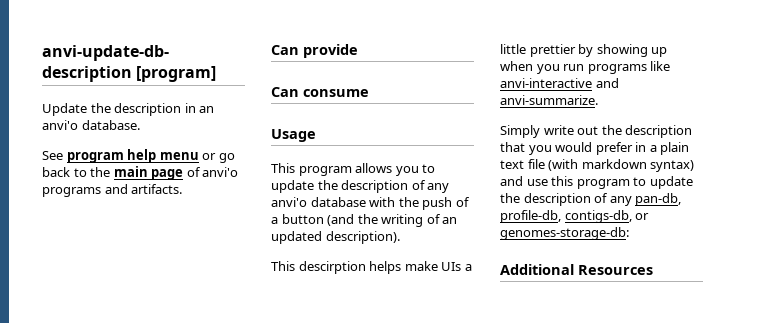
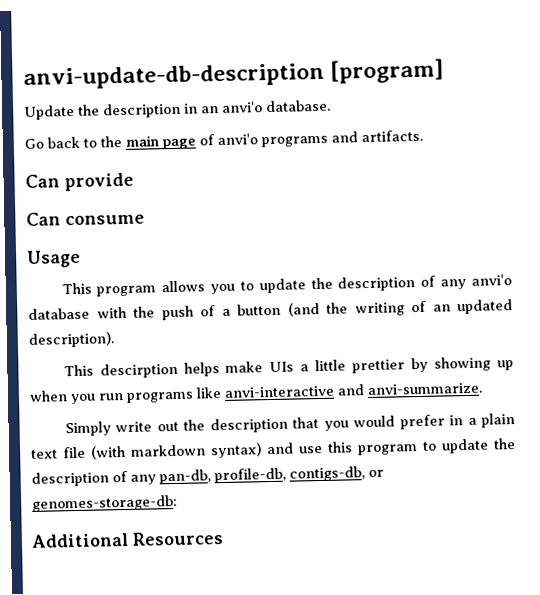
- See program help menu or go back to the main page of anvi'o programs and artifacts.
+ Go back to the main page of anvi'o programs and artifacts.

